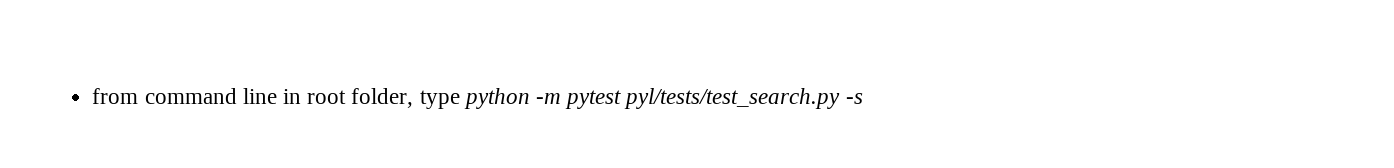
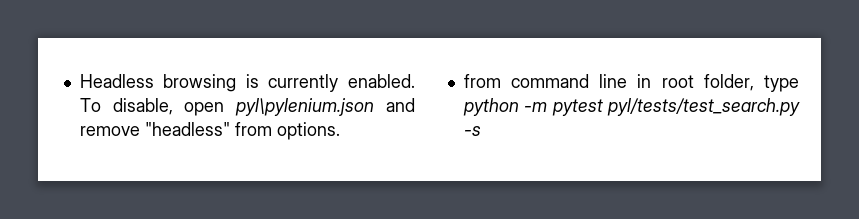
+ Headless browsing is currently enabled. To disable, open pyl\pylenium.json and remove "headless" from options.

